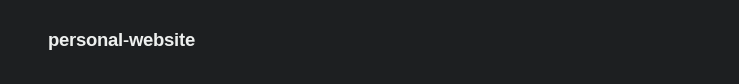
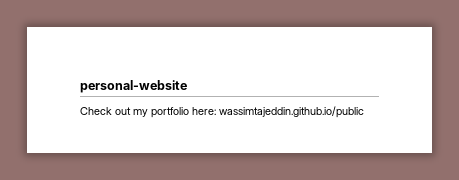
+ Check out my portfolio here: wassimtajeddin.github.io/public

